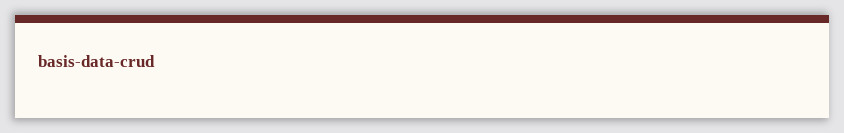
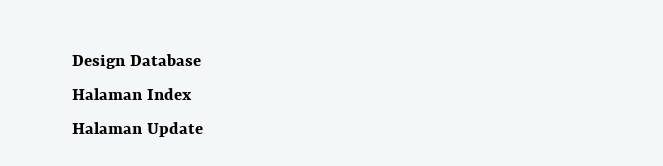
- basis-data-crud
+ Design Database
+ Halaman Index
+ Halaman Update

